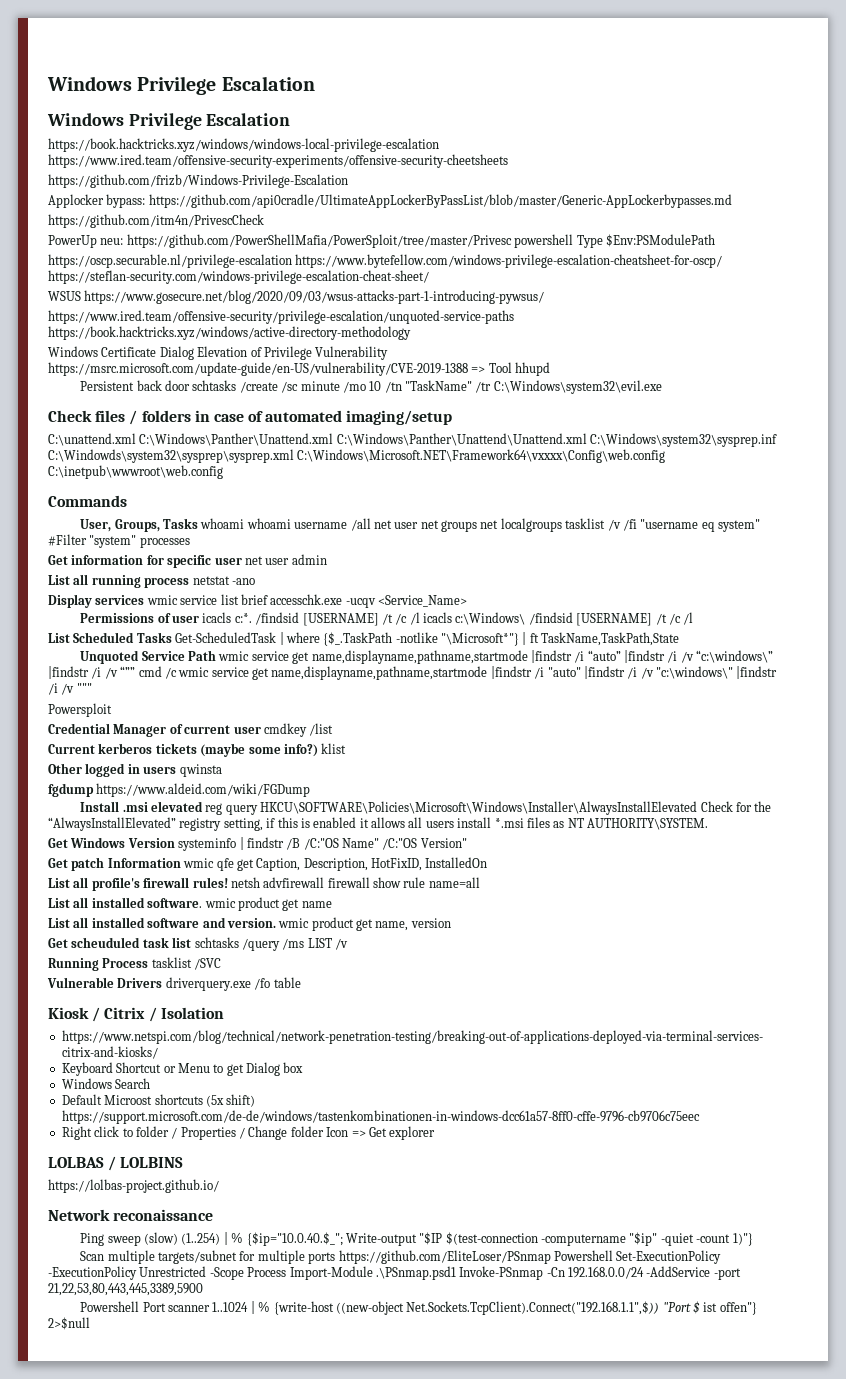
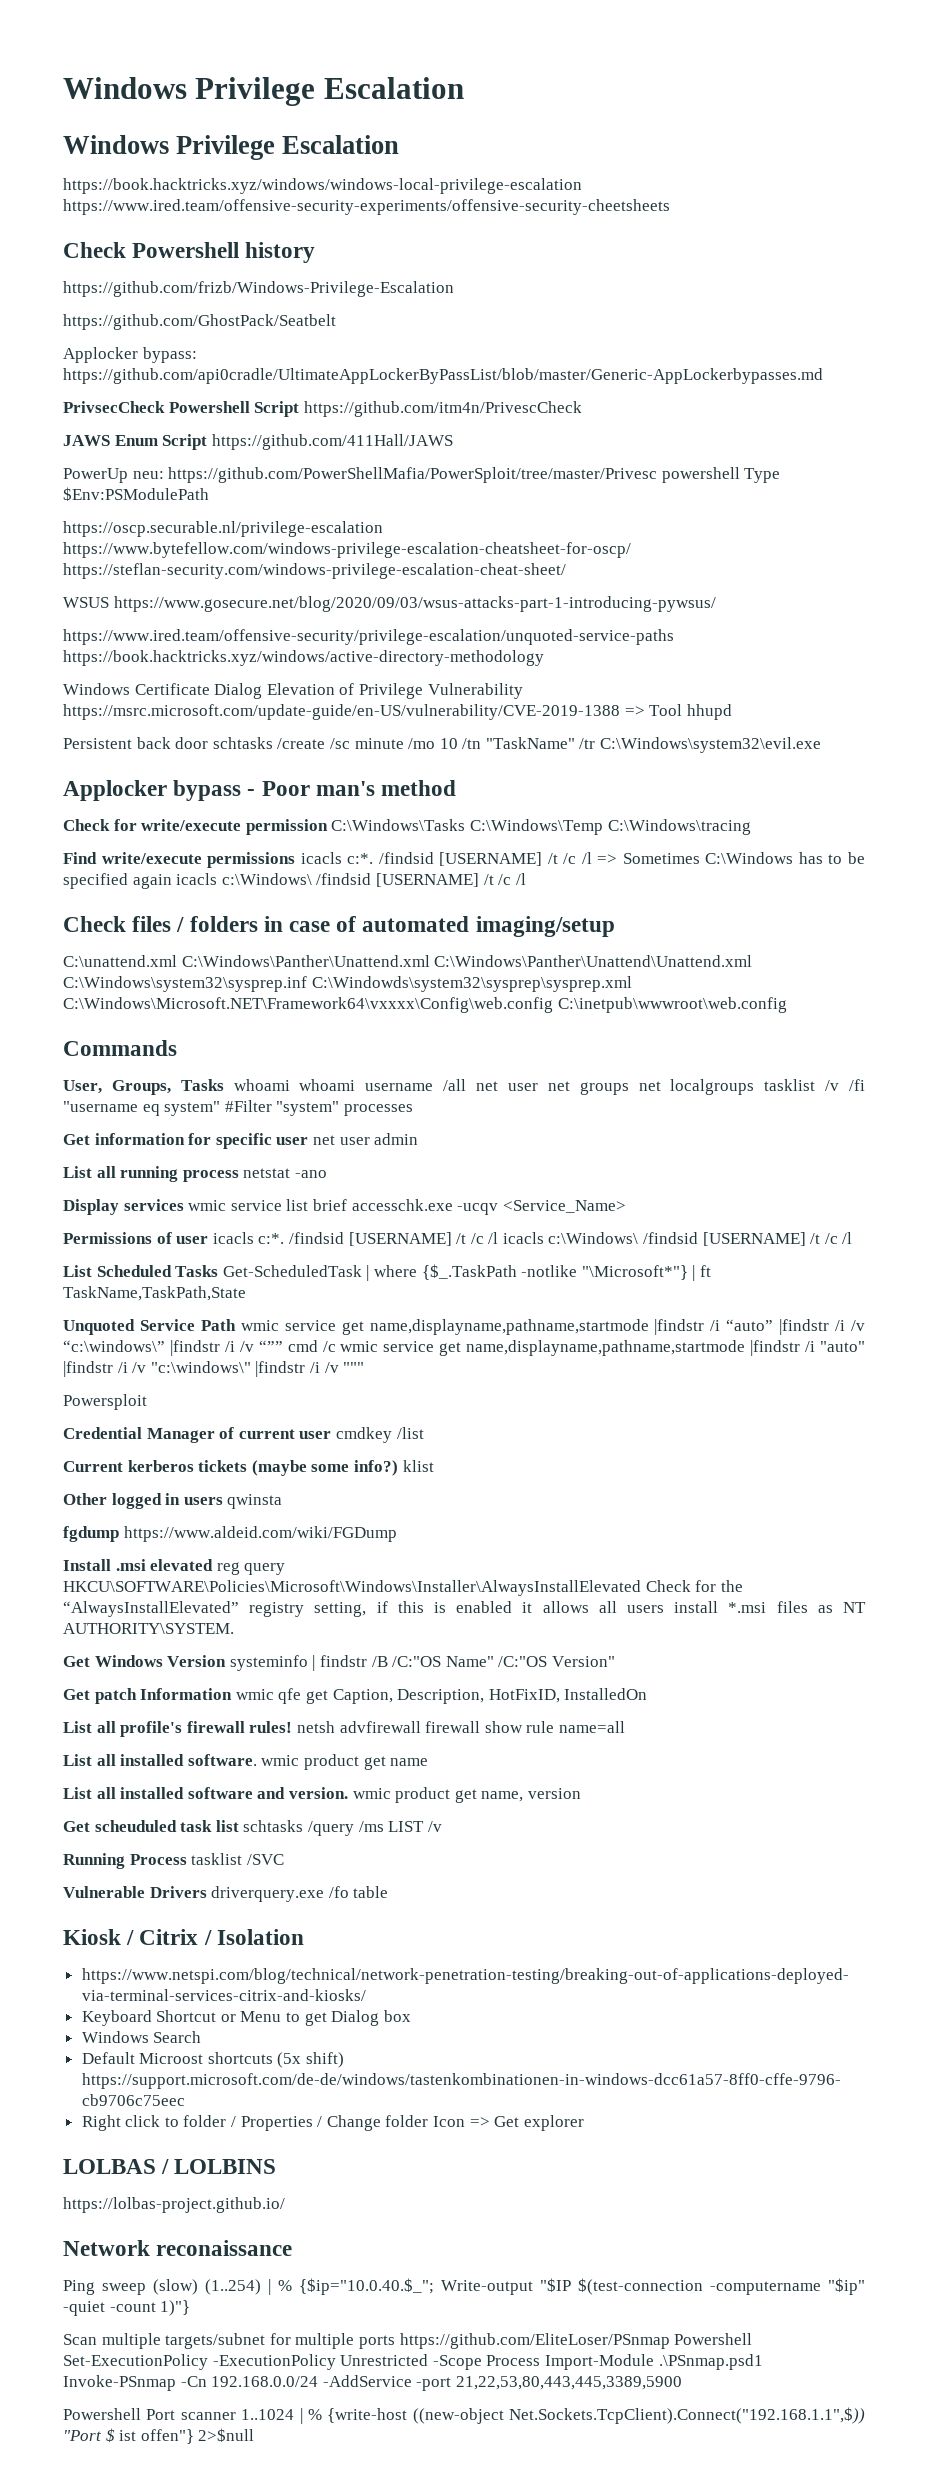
+ Check Powershell history
+ https://github.com/GhostPack/Seatbelt
- https://github.com/itm4n/PrivescCheck
+ PrivsecCheck Powershell Script https://github.com/itm4n/PrivescCheck
+ JAWS Enum Script https://github.com/411Hall/JAWS
+ Applocker bypass - Poor man's method
+ Check for write/execute permission C:\Windows\Tasks C:\Windows\Temp C:\Windows\tracing
+ Find write/execute permissions icacls c:*. /findsid [USERNAME] /t /c /l => Sometimes C:\Windows has to be specified again icacls c:\Windows\ /findsid [USERNAME] /t /c /l

